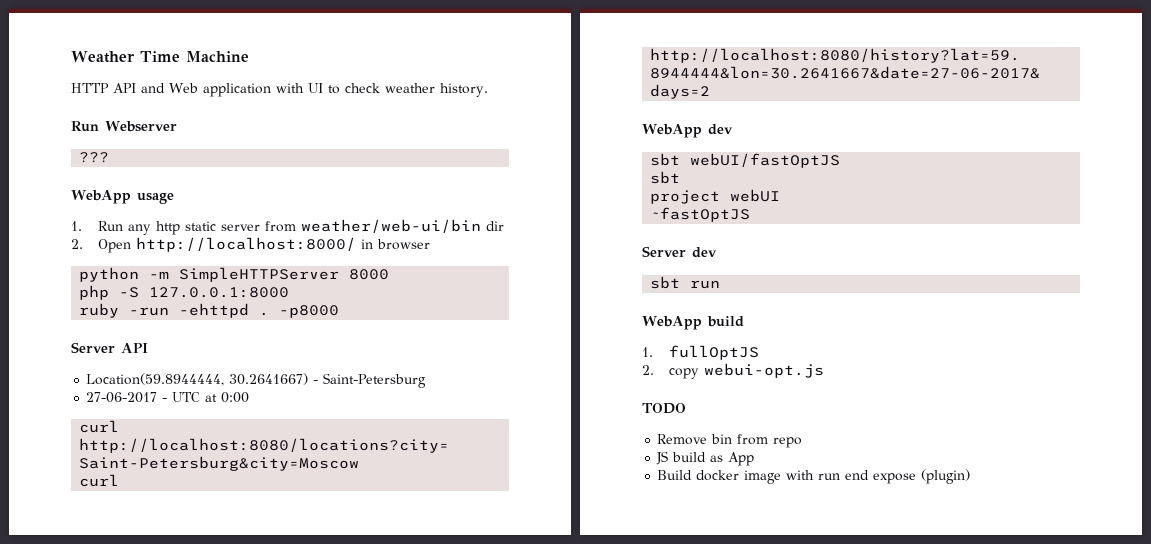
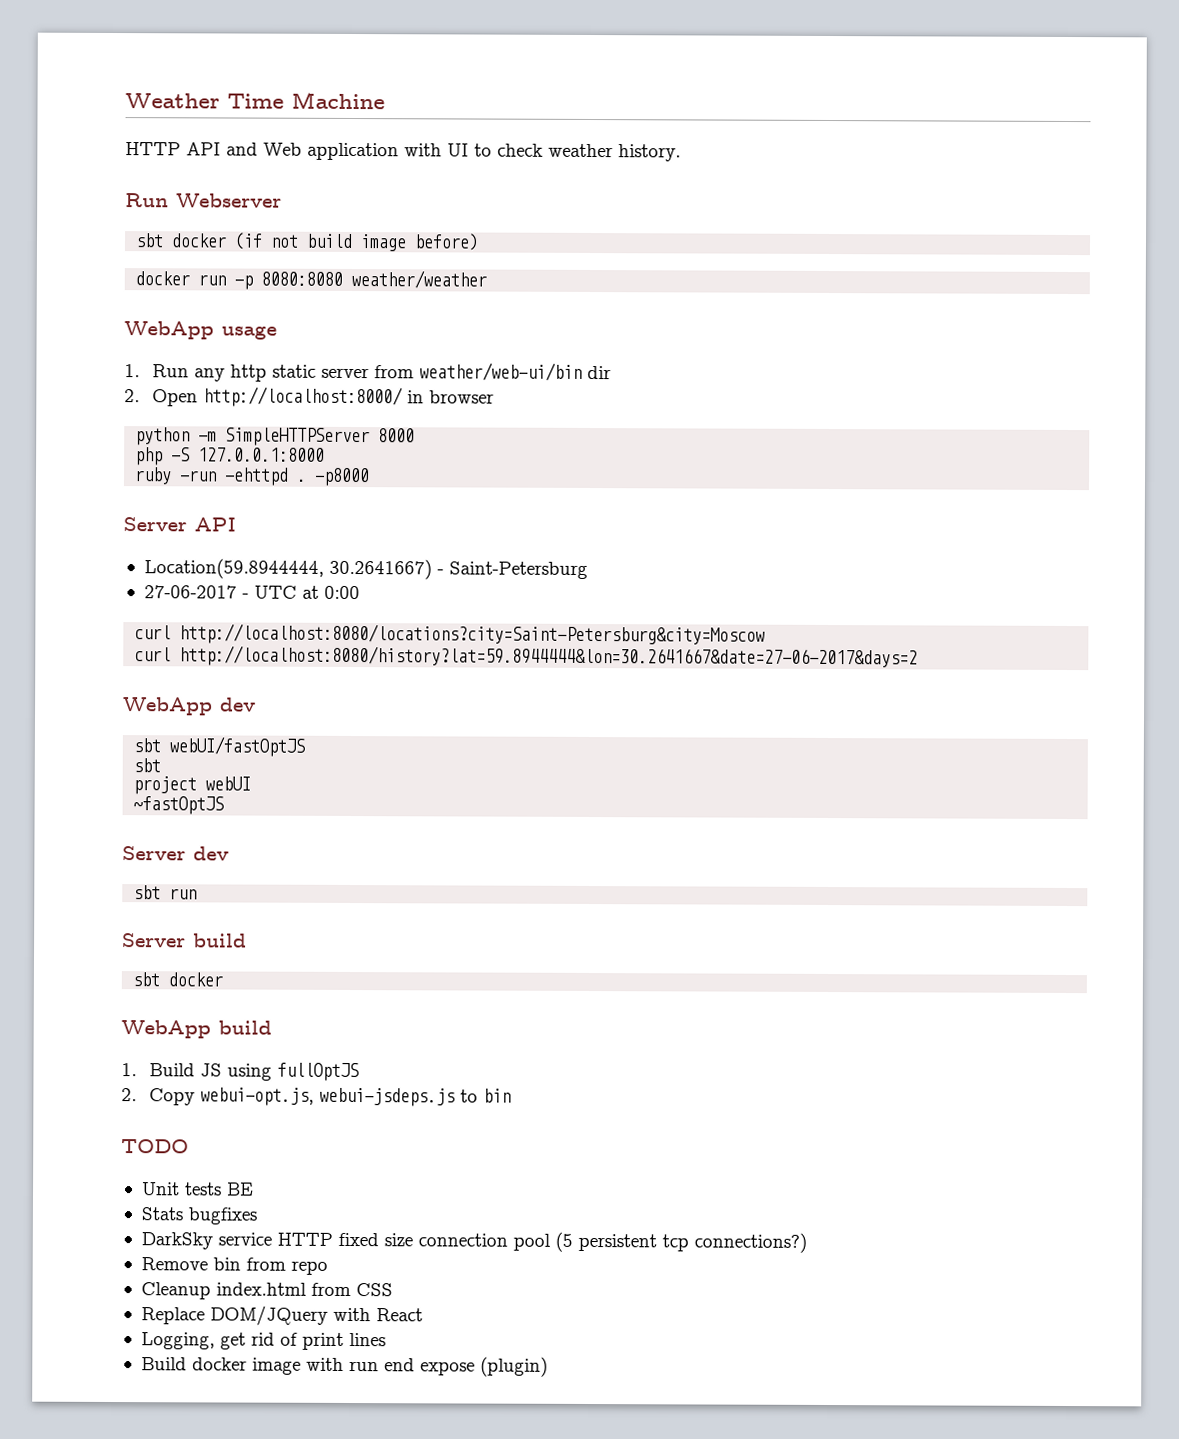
- ???
+ sbt docker (if not build image before)
+ docker run -p 8080:8080 weather/weather
+ Server build
+ sbt docker
- 1. fullOptJS
+ 1. Build JS using fullOptJS
- 2. copy webui-opt.js
+ 2. Copy webui-opt.js, webui-jsdeps.js to bin
  TODO
+ Unit tests BE
+ Stats bugfixes
+ DarkSky service HTTP fixed size connection pool (5 persistent tcp connections?)
  Remove bin from repo
- JS build as App
+ Cleanup index.html from CSS
+ Replace DOM/JQuery with React
+ Logging, get rid of print lines

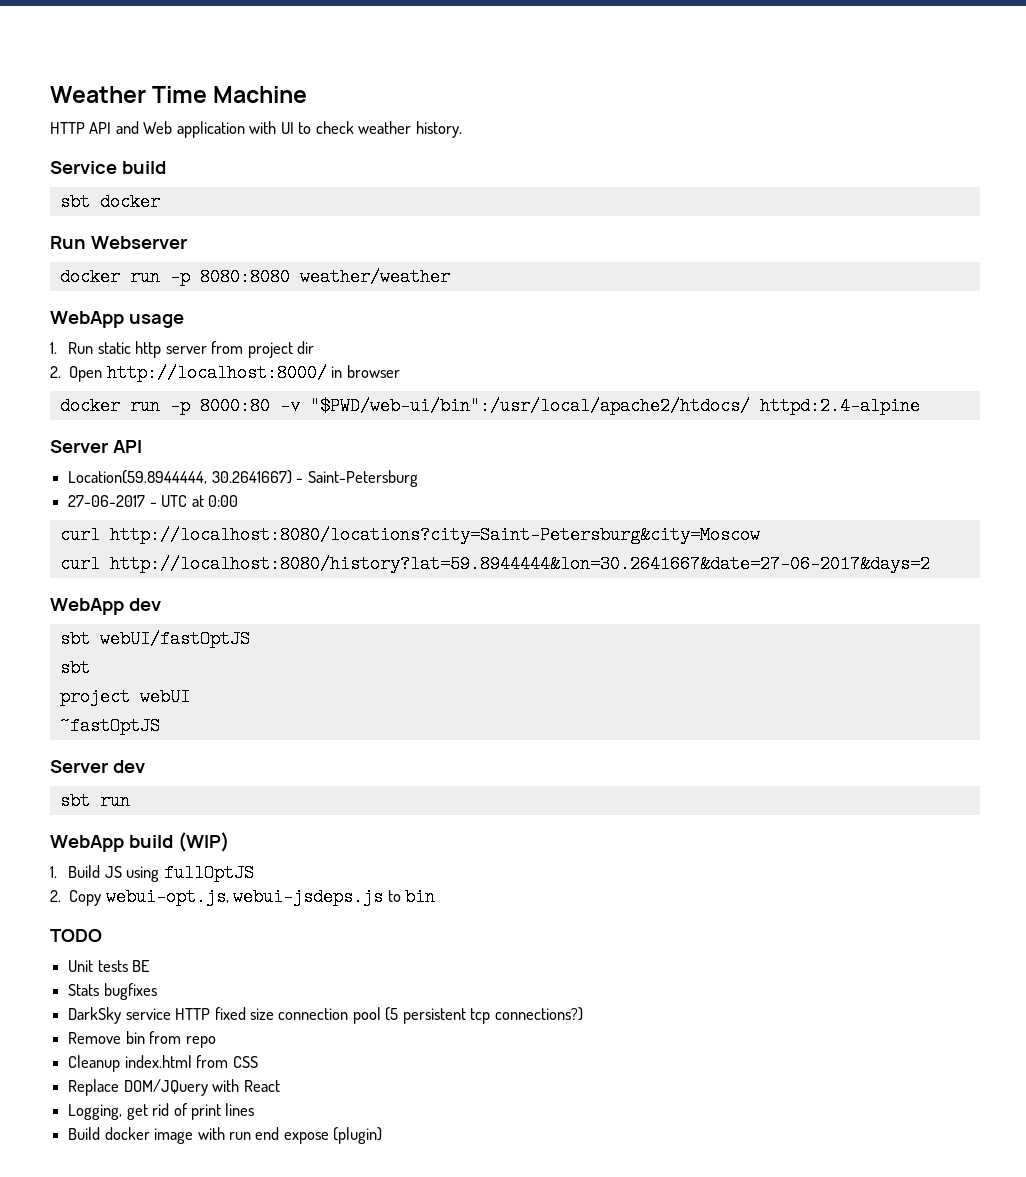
+ Service build
+ sbt docker
  Run Webserver
- sbt docker (if not build image before)
- 1. Run any http static server from weather/web-ui/bin dir
+ 1. Run static http server from project dir
- python -m SimpleHTTPServer 8000
- php -S 127.0.0.1:8000
- ruby -run -ehttpd . -p8000
+ docker run -p 8000:80 -v "$PWD/web-ui/bin":/usr/local/apache2/htdocs/ httpd:2.4-alpine
- Server build
- sbt docker
- WebApp build
+ WebApp build (WIP)

